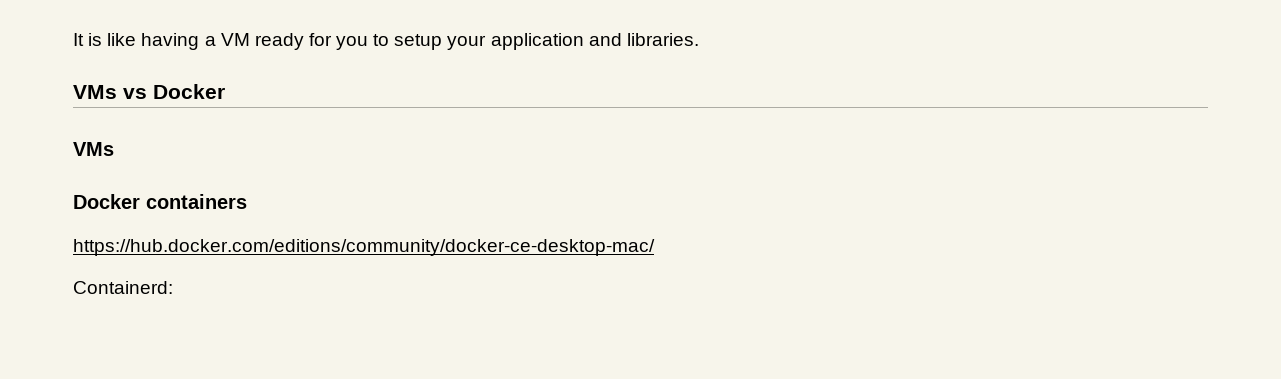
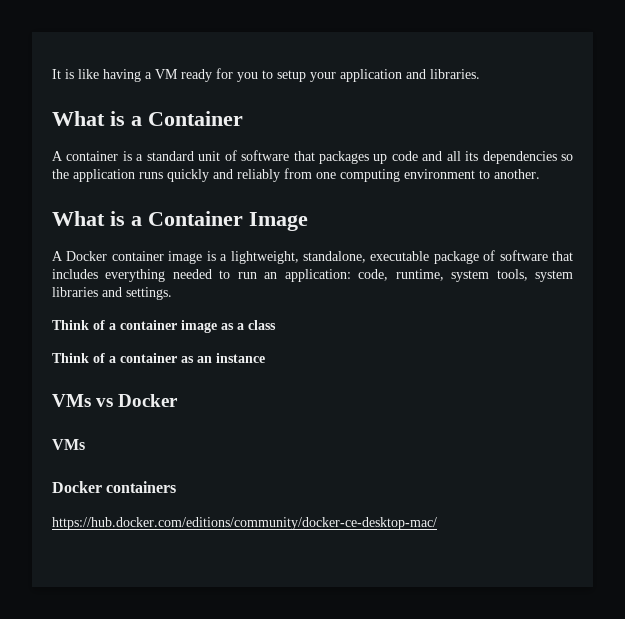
  It is like having a VM ready for you to setup your application and libraries.
+ What is a Container
+ A container is a standard unit of software that packages up code and all its dependencies so the application runs quickly and reliably from one computing environment to another.
+ What is a Container Image
+ A Docker container image is a lightweight, standalone, executable package of software that includes everything needed to run an application: code, runtime, system tools, system libraries and settings.
+ Think of a container image as a class
+ Think of a container as an instance
- Containerd:

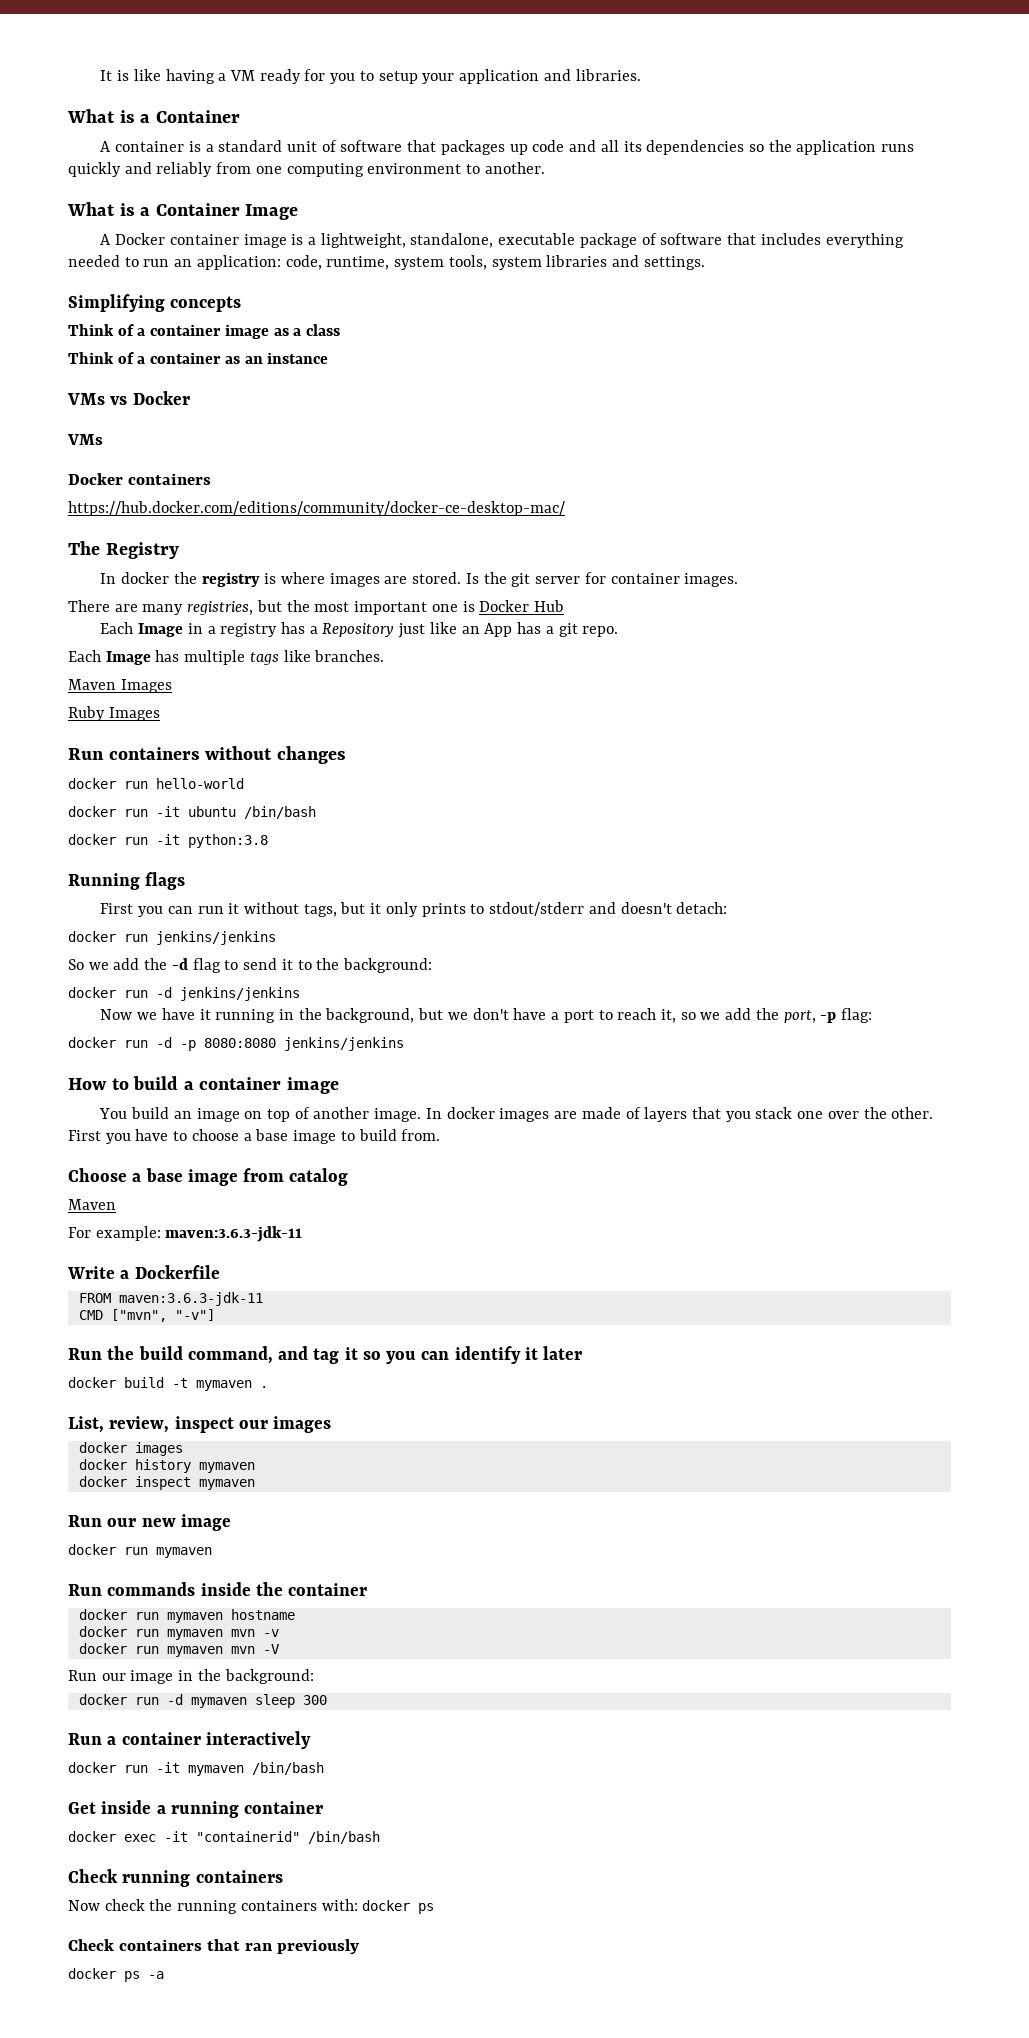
+ Simplifying concepts
+ The Registry
+ In docker the registry is where images are stored. Is the git server for container images.
+ There are many registries, but the most important one is Docker Hub
+ Each Image in a registry has a Repository just like an App has a git repo.
+ Each Image has multiple tags like branches.
+ Maven Images
+ Ruby Images
+ Run containers without changes
+ docker run hello-world
+ docker run -it ubuntu /bin/bash
+ docker run -it python:3.8
+ Running flags
+ First you can run it without tags, but it only prints to stdout/stderr and doesn't detach:
+ docker run jenkins/jenkins
+ So we add the -d flag to send it to the background:
+ docker run -d jenkins/jenkins
+ Now we have it running in the background, but we don't have a port to reach it, so we add the port, -p flag:
+ docker run -d -p 8080:8080 jenkins/jenkins
+ How to build a container image
+ You build an image on top of another image. In docker images are made of layers that you stack one over the other. First you have to choose a base image to build from.
+ Choose a base image from catalog
+ Maven
+ For example: maven:3.6.3-jdk-11
+ Write a Dockerfile
+ FROM maven:3.6.3-jdk-11
+ CMD ["mvn", "-v"]
+ Run the build command, and tag it so you can identify it later
+ docker build -t mymaven .
+ List, review, inspect our images
+ docker images
+ docker history mymaven
+ docker inspect mymaven
+ Run our new image
+ docker run mymaven
+ Run commands inside the container
+ docker run mymaven hostname
+ docker run mymaven mvn -v
+ docker run mymaven mvn -V
+ Run our image in the background:
+ docker run -d mymaven sleep 300
+ Run a container interactively
+ docker run -it mymaven /bin/bash
+ Get inside a running container
+ docker exec -it "containerid" /bin/bash
+ Check running containers
+ Now check the running containers with: docker ps
+ Check containers that ran previously
+ docker ps -a

